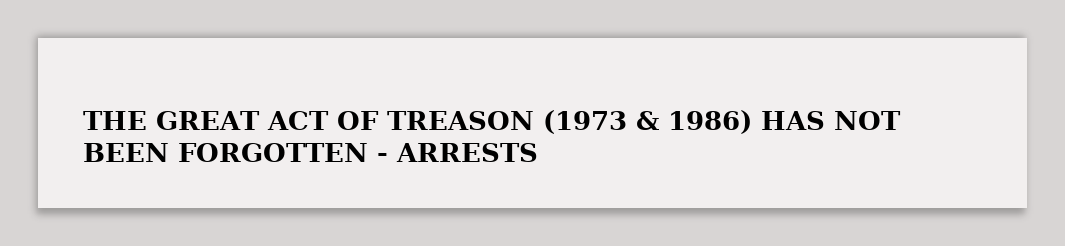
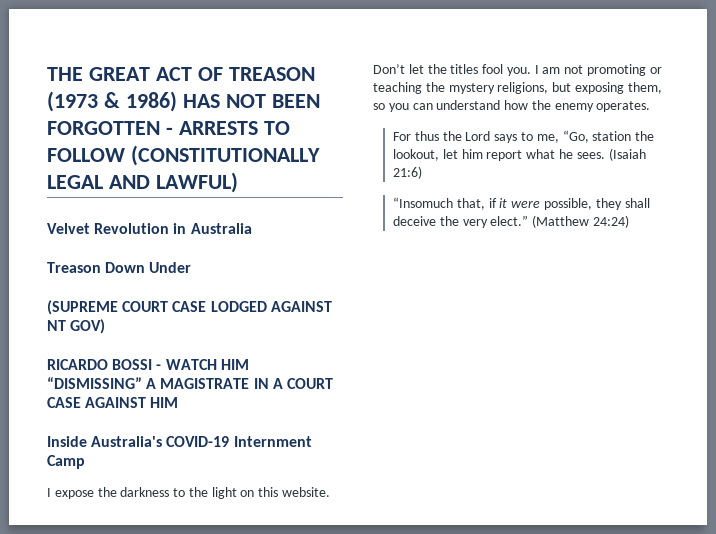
- THE GREAT ACT OF TREASON (1973 & 1986) HAS NOT BEEN FORGOTTEN - ARRESTS
+ THE GREAT ACT OF TREASON (1973 & 1986) HAS NOT BEEN FORGOTTEN - ARRESTS TO FOLLOW (CONSTITUTIONALLY LEGAL AND LAWFUL)
+ Velvet Revolution in Australia
+ Treason Down Under
+ (SUPREME COURT CASE LODGED AGAINST NT GOV)
+ RICARDO BOSSI - WATCH HIM “DISMISSING” A MAGISTRATE IN A COURT CASE AGAINST HIM
+ Inside Australia's COVID-19 Internment Camp
+ I expose the darkness to the light on this website. Don’t let the titles fool you. I am not promoting or teaching the mystery religions, but exposing them, so you can understand how the enemy operates.
+ For thus the Lord says to me, “Go, station the lookout, let him report what he sees. (Isaiah 21:6)
+ “Insomuch that, if it were possible, they shall deceive the very elect.” (Matthew 24:24)

